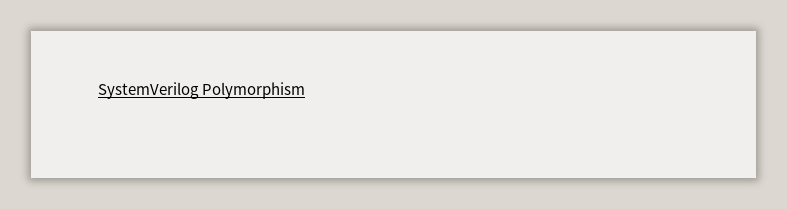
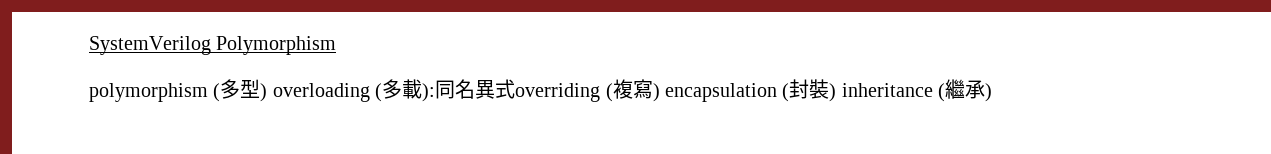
+ polymorphism (多型) overloading (多載):同名異式overriding (複寫) encapsulation (封裝) inheritance (繼承)

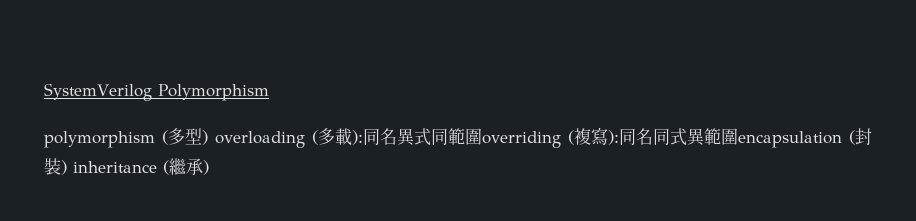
- polymorphism (多型) overloading (多載):同名異式overriding (複寫) encapsulation (封裝) inheritance (繼承)
+ polymorphism (多型) overloading (多載):同名異式同範圍overriding (複寫):同名同式異範圍encapsulation (封裝) inheritance (繼承)

